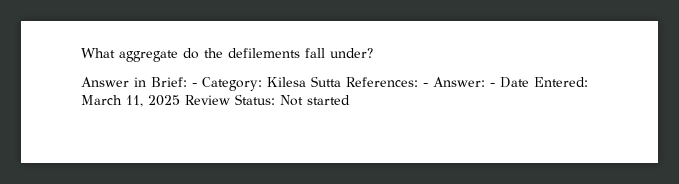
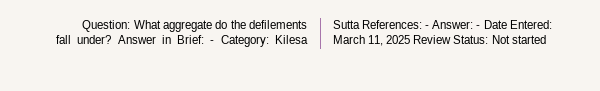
- What aggregate do the defilements fall under?
- Answer in Brief: - Category: Kilesa Sutta References: - Answer: - Date Entered: March 11, 2025 Review Status: Not started
+ Question: What aggregate do the defilements fall under? Answer in Brief: - Category: Kilesa Sutta References: - Answer: - Date Entered: March 11, 2025 Review Status: Not started

